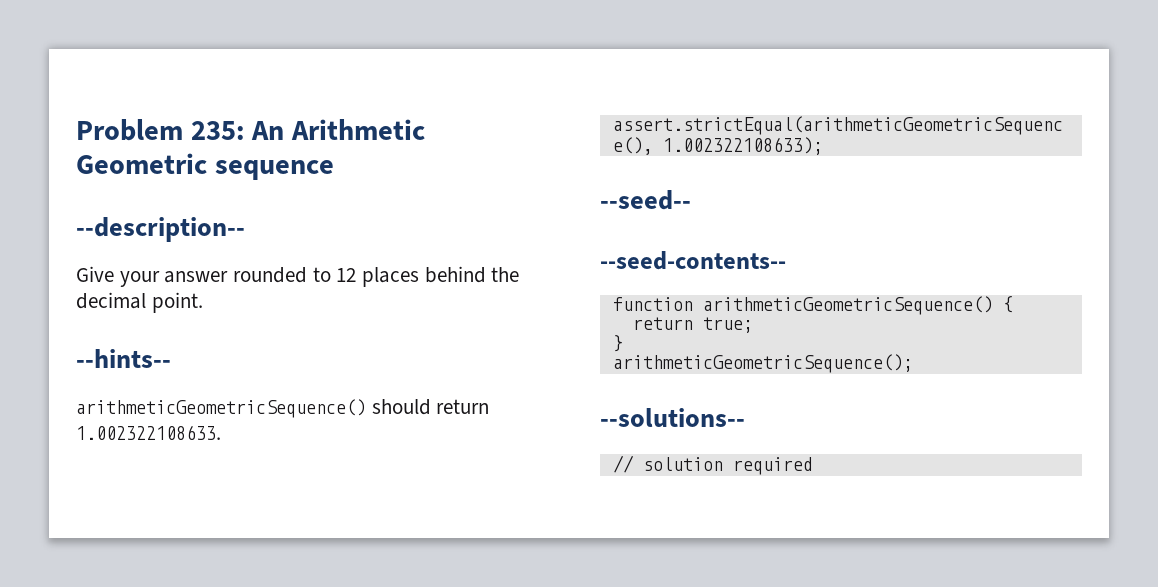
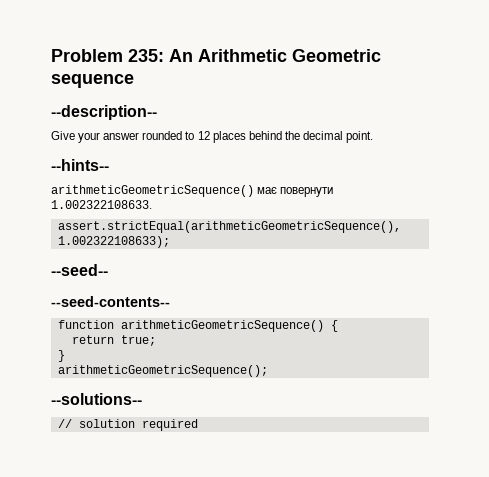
- arithmeticGeometricSequence() should return 1.002322108633.
+ arithmeticGeometricSequence() має повернути 1.002322108633.

